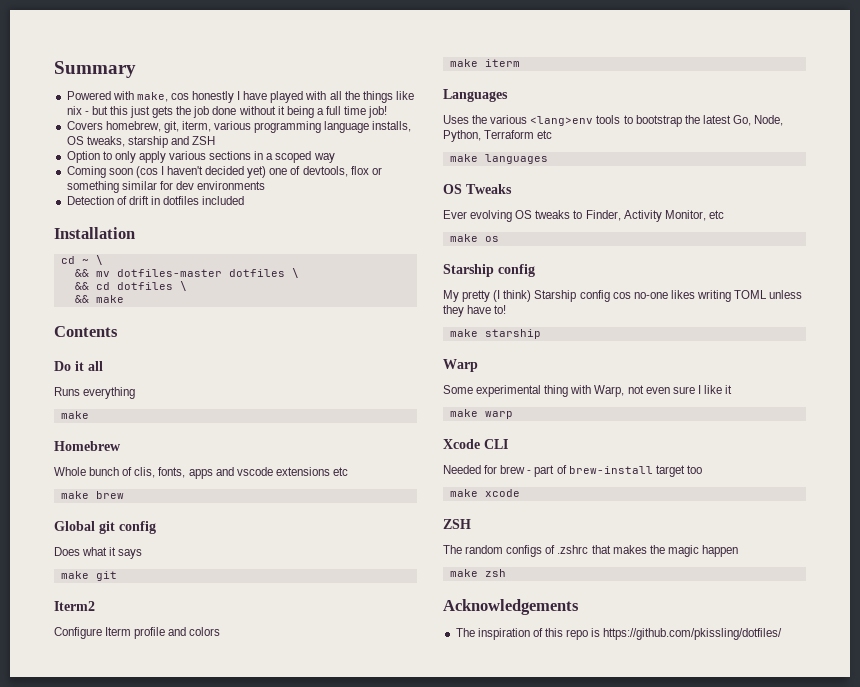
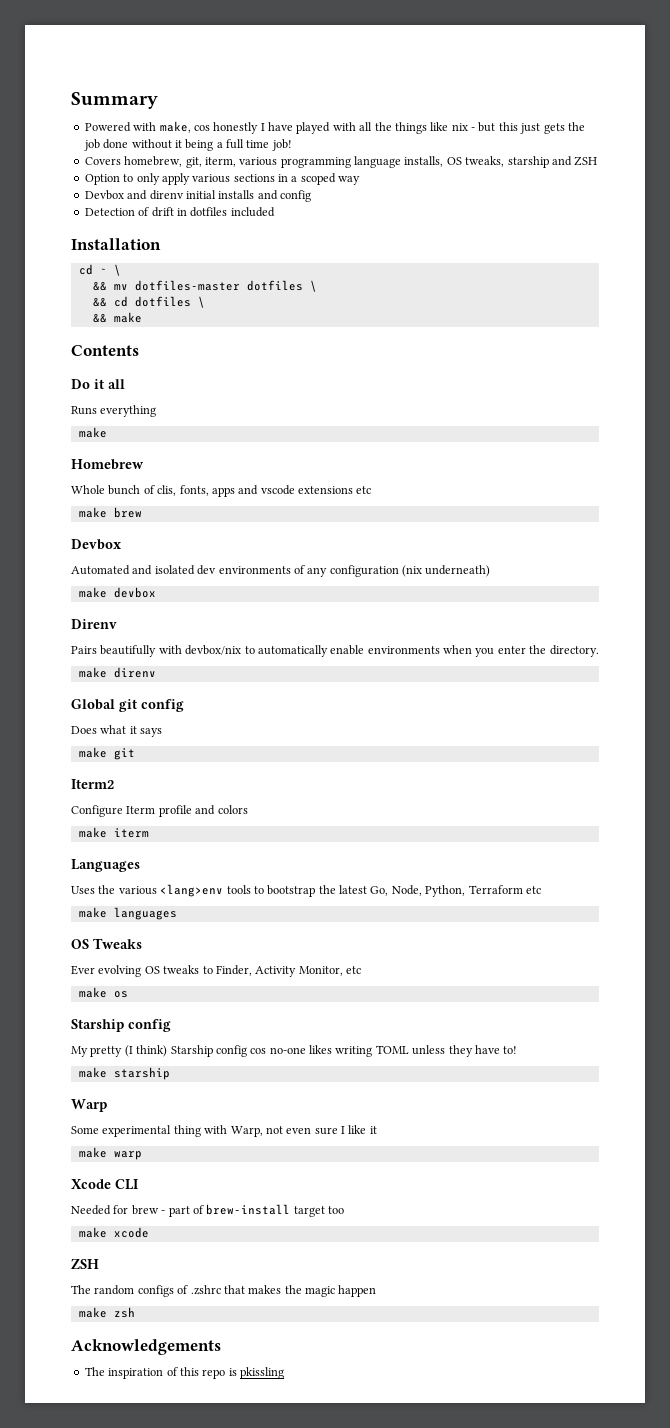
- Coming soon (cos I haven't decided yet) one of devtools, flox or something similar for dev environments
+ Devbox and direnv initial installs and config
  make brew
+ Devbox
+ Automated and isolated dev environments of any configuration (nix underneath)
+ make devbox
+ Direnv
+ Pairs beautifully with devbox/nix to automatically enable environments when you enter the directory.
+ make direnv
- The inspiration of this repo is https://github.com/pkissling/dotfiles/
+ The inspiration of this repo is pkissling

